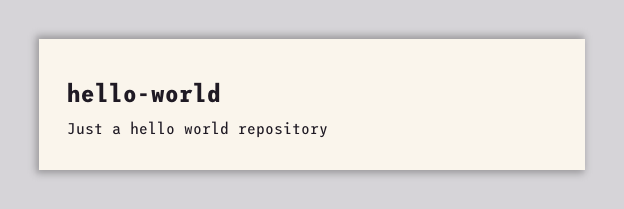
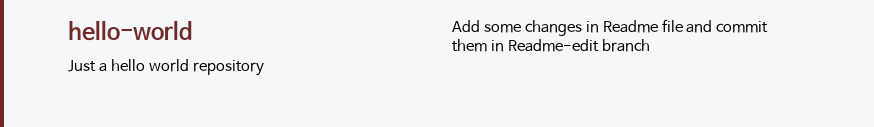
+ Add some changes in Readme file and commit them in Readme-edit branch

